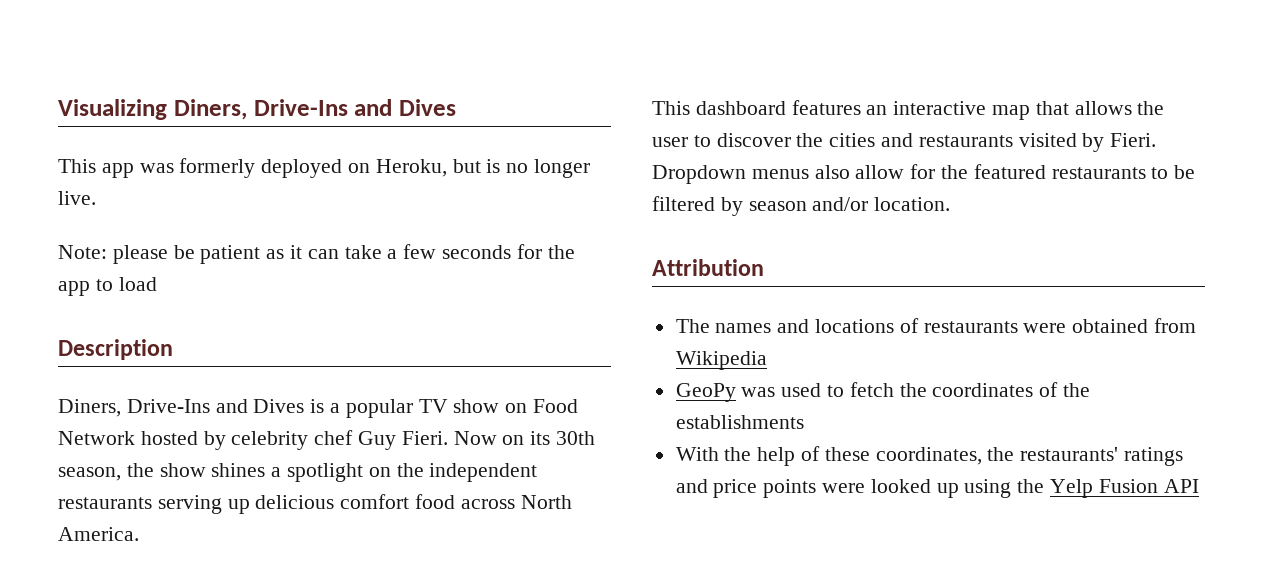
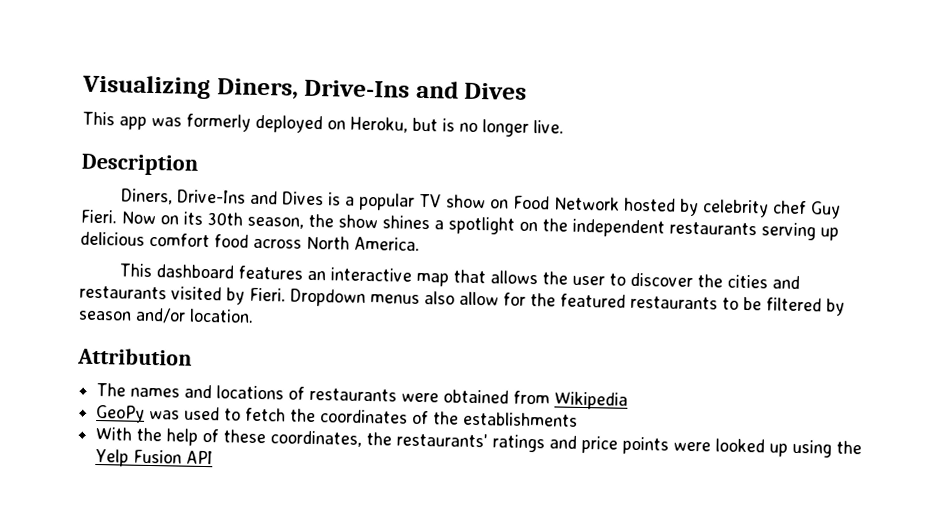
- Note: please be patient as it can take a few seconds for the app to load

